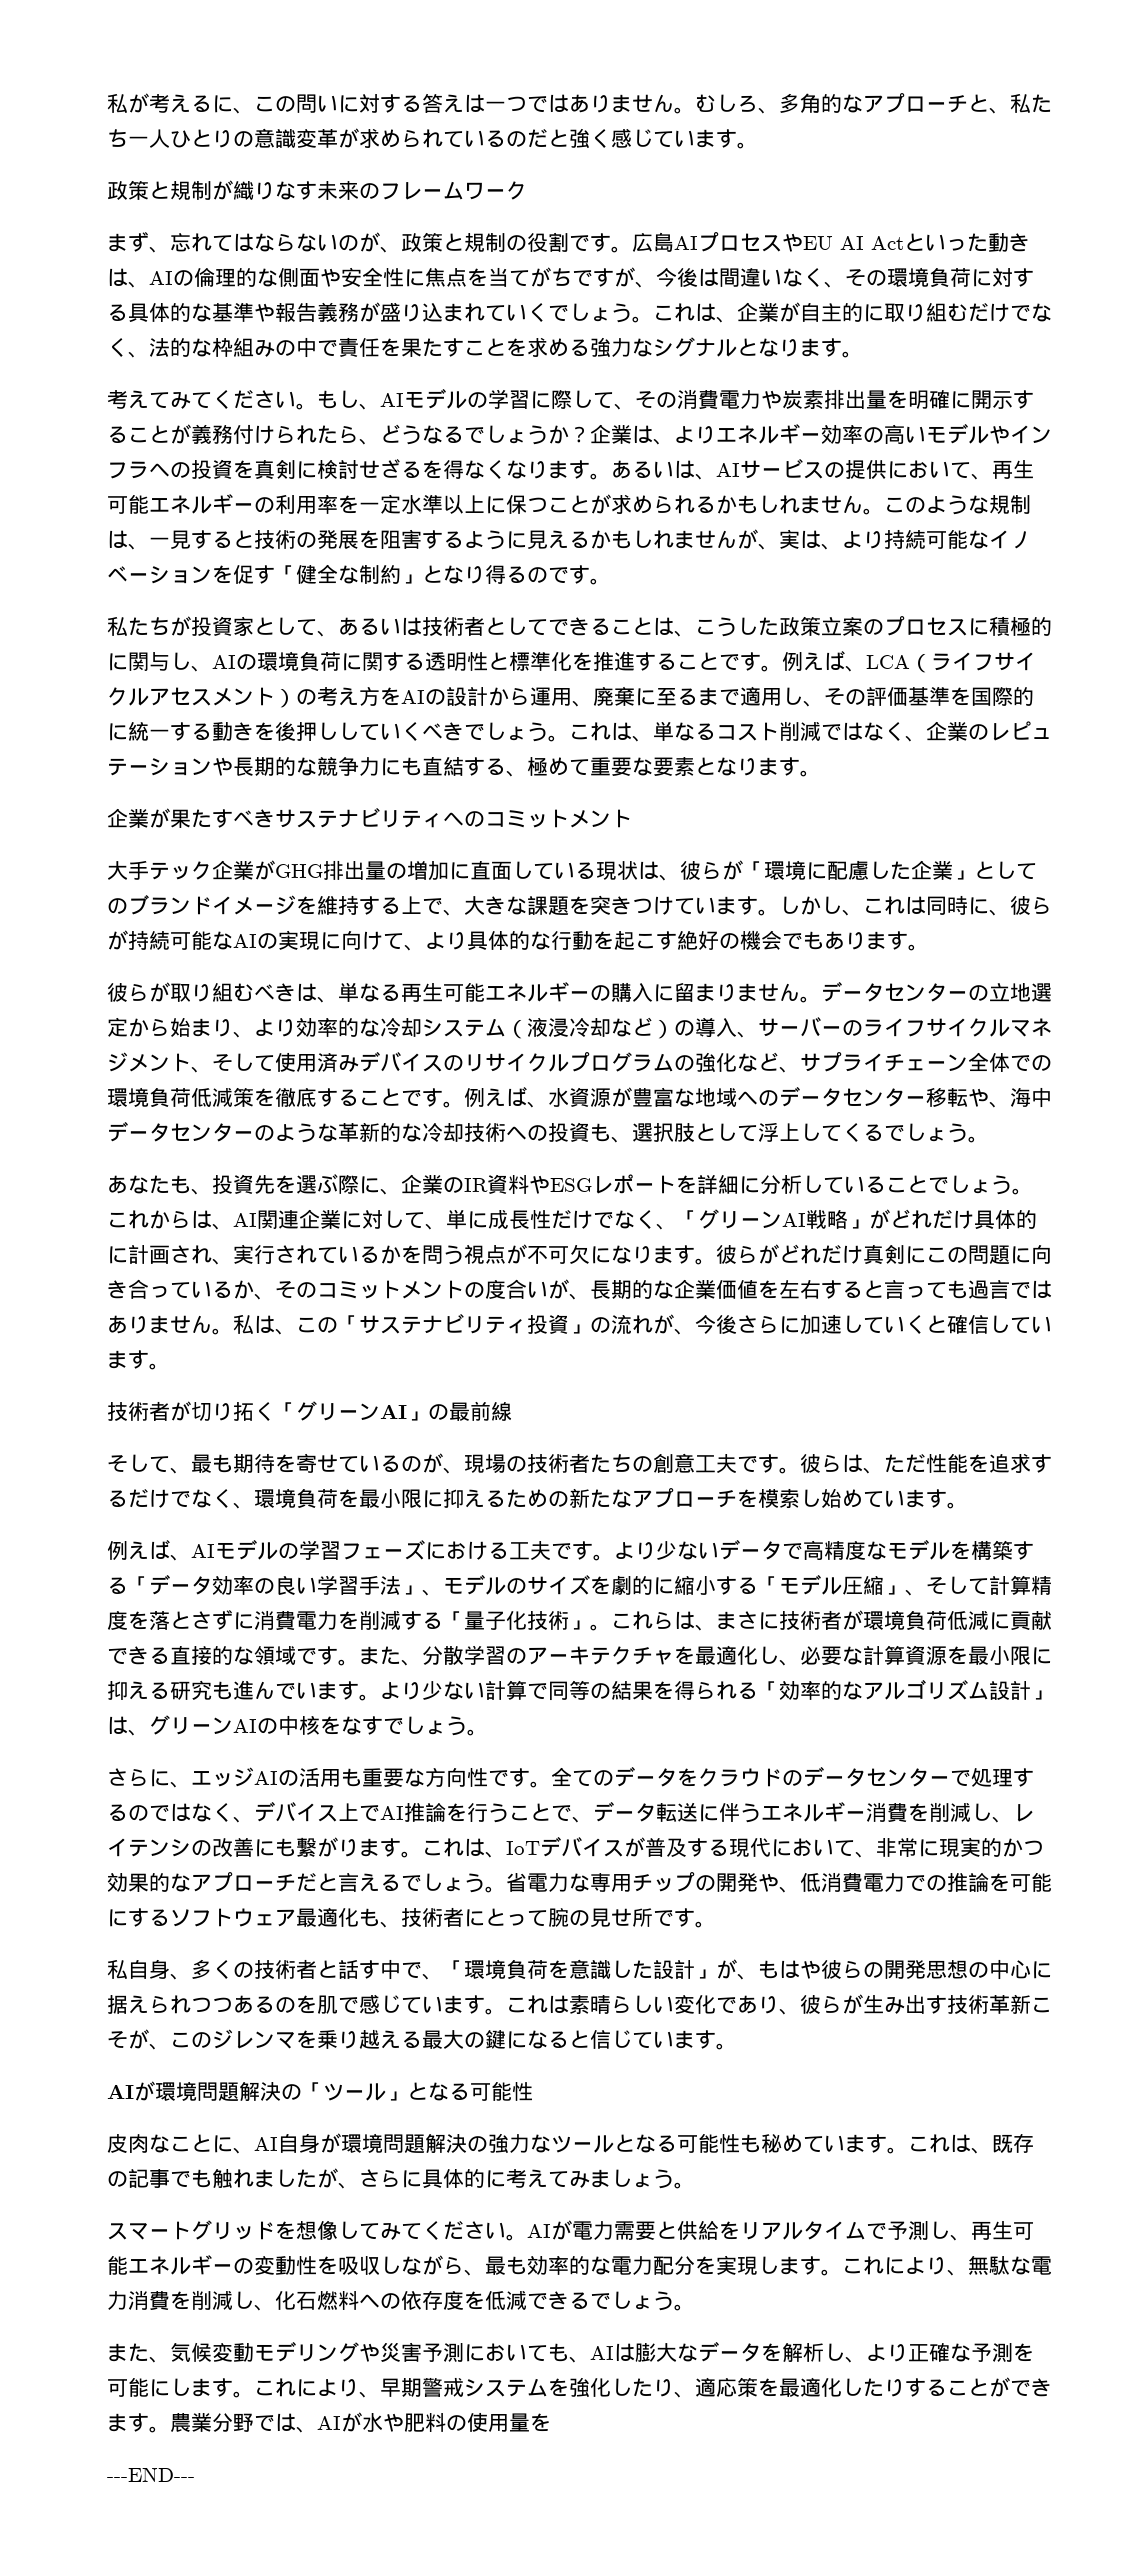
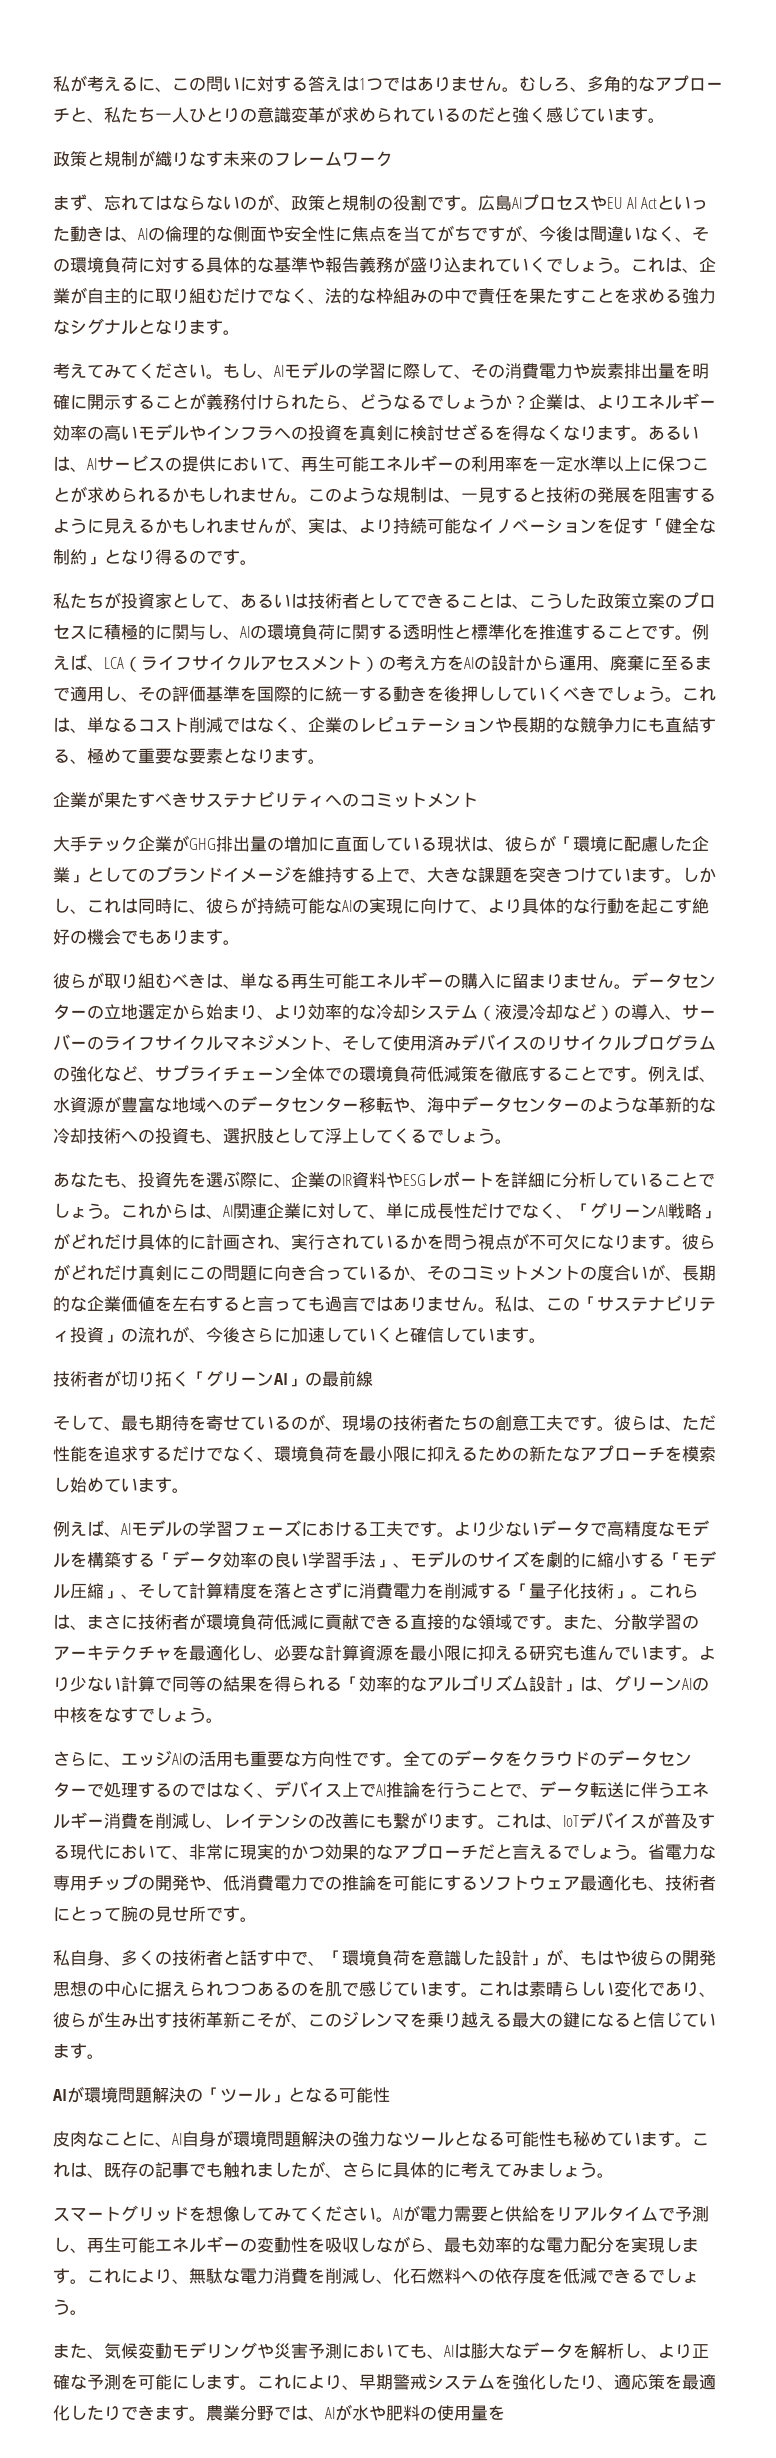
- 私が考えるに、この問いに対する答えは一つではありません。
+ 私が考えるに、この問いに対する答えは1つではありません。
- これにより、早期警戒システムを強化したり、適応策を最適化したりすることができます。
+ これにより、早期警戒システムを強化したり、適応策を最適化したりできます。
- ---END---

